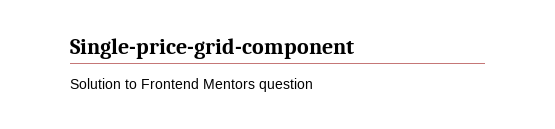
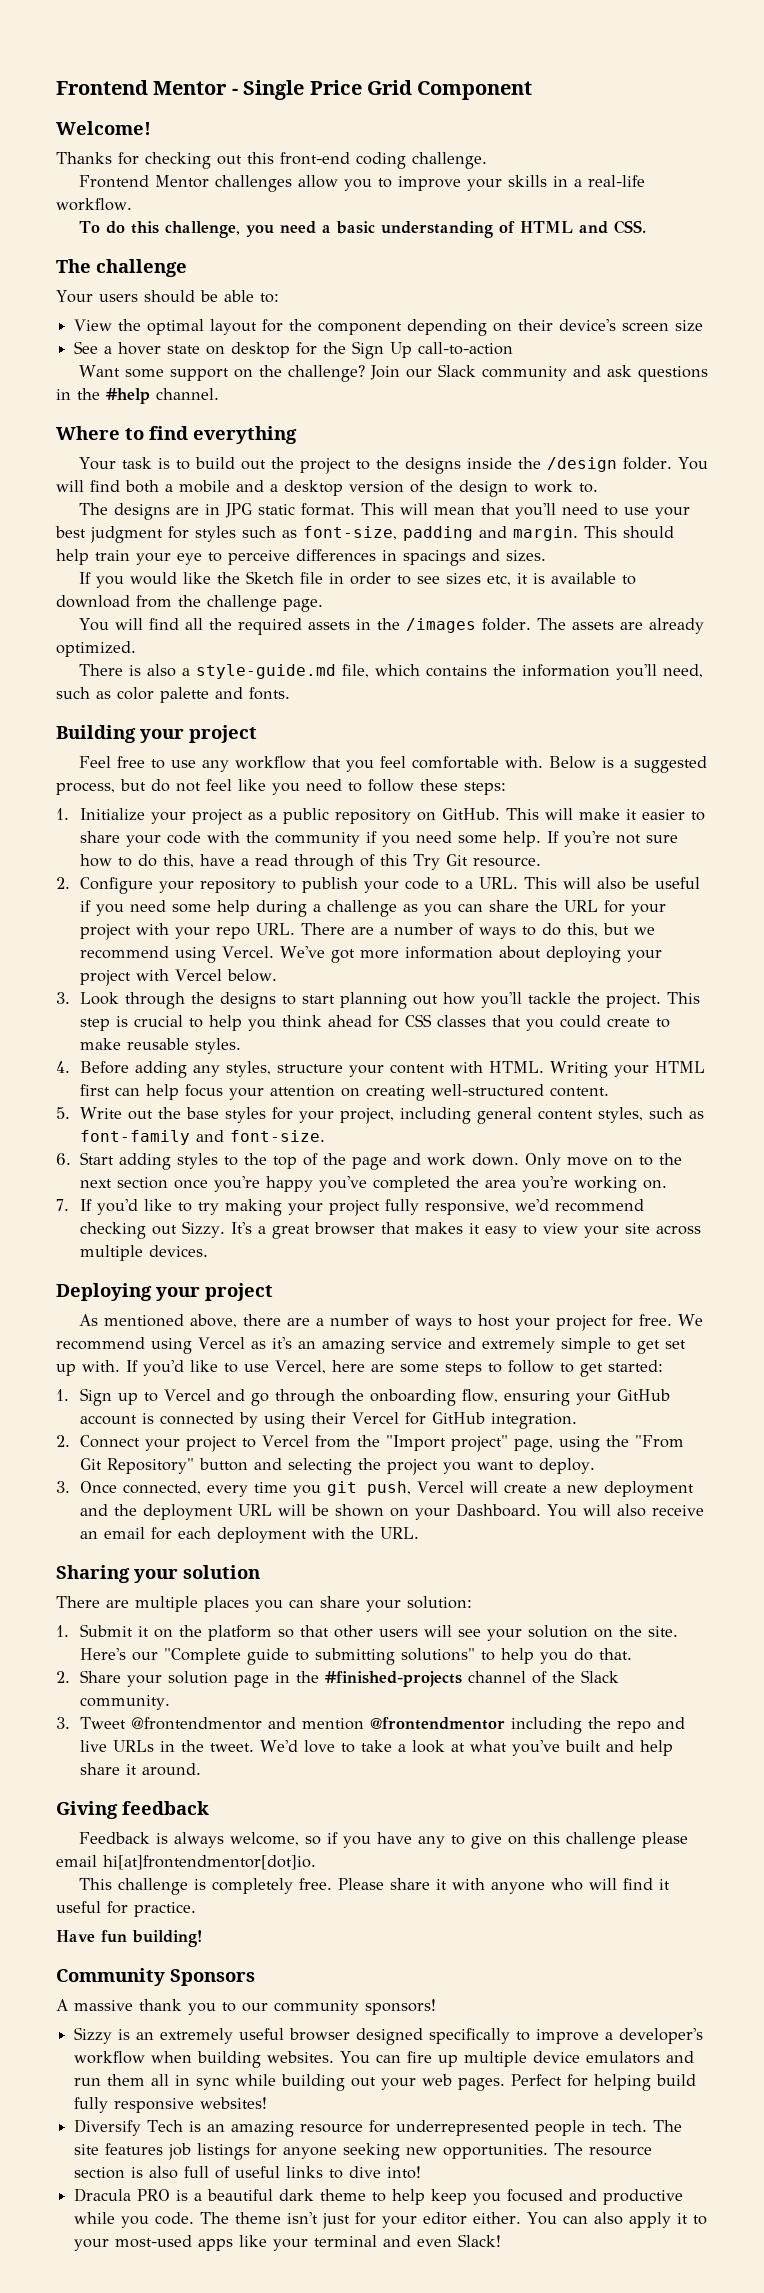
- Single-price-grid-component
- Solution to Frontend Mentors question
+ Frontend Mentor - Single Price Grid Component
+ Welcome!
+ Thanks for checking out this front-end coding challenge.
+ Frontend Mentor challenges allow you to improve your skills in a real-life workflow.
+ To do this challenge, you need a basic understanding of HTML and CSS.
+ The challenge
+ Your users should be able to:
+ View the optimal layout for the component depending on their device's screen size
+ See a hover state on desktop for the Sign Up call-to-action
+ Want some support on the challenge? Join our Slack community and ask questions in the #help channel.
+ Where to find everything
+ Your task is to build out the project to the designs inside the /design folder. You will find both a mobile and a desktop version of the design to work to.
+ The designs are in JPG static format. This will mean that you'll need to use your best judgment for styles such as font-size, padding and margin. This should help train your eye to perceive differences in spacings and sizes.
+ If you would like the Sketch file in order to see sizes etc, it is available to download from the challenge page.
+ You will find all the required assets in the /images folder. The assets are already optimized.
+ There is also a style-guide.md file, which contains the information you'll need, such as color palette and fonts.
+ Building your project
+ Feel free to use any workflow that you feel comfortable with. Below is a suggested process, but do not feel like you need to follow these steps:
+ 1. Initialize your project as a public repository on GitHub. This will make it easier to share your code with the community if you need some help. If you're not sure how to do this, have a read through of this Try Git resource.
+ 2. Configure your repository to publish your code to a URL. This will also be useful if you need some help during a challenge as you can share the URL for your project with your repo URL. There are a number of ways to do this, but we recommend using Vercel. We've got more information about deploying your project with Vercel below.
+ 3. Look through the designs to start planning out how you'll tackle the project. This step is crucial to help you think ahead for CSS classes that you could create to make reusable styles.
+ 4. Before adding any styles, structure your content with HTML. Writing your HTML first can help focus your attention on creating well-structured content.
+ 5. Write out the base styles for your project, including general content styles, such as font-family and font-size.
+ 6. Start adding styles to the top of the page and work down. Only move on to the next section once you're happy you've completed the area you're working on.
+ 7. If you'd like to try making your project fully responsive, we'd recommend checking out Sizzy. It's a great browser that makes it easy to view your site across multiple devices.
+ Deploying your project
+ As mentioned above, there are a number of ways to host your project for free. We recommend using Vercel as it's an amazing service and extremely simple to get set up with. If you'd like to use Vercel, here are some steps to follow to get started:
+ 1. Sign up to Vercel and go through the onboarding flow, ensuring your GitHub account is connected by using their Vercel for GitHub integration.
+ 2. Connect your project to Vercel from the "Import project" page, using the "From Git Repository" button and selecting the project you want to deploy.
+ 3. Once connected, every time you git push, Vercel will create a new deployment and the deployment URL will be shown on your Dashboard. You will also receive an email for each deployment with the URL.
+ Sharing your solution
+ There are multiple places you can share your solution:
+ 1. Submit it on the platform so that other users will see your solution on the site. Here's our "Complete guide to submitting solutions" to help you do that.
+ 2. Share your solution page in the #finished-projects channel of the Slack community.
+ 3. Tweet @frontendmentor and mention @frontendmentor including the repo and live URLs in the tweet. We'd love to take a look at what you've built and help share it around.
+ Giving feedback
+ Feedback is always welcome, so if you have any to give on this challenge please email hi[at]frontendmentor[dot]io.
+ This challenge is completely free. Please share it with anyone who will find it useful for practice.
+ Have fun building!
+ Community Sponsors
+ A massive thank you to our community sponsors!
+ Sizzy is an extremely useful browser designed specifically to improve a developer's workflow when building websites. You can fire up multiple device emulators and run them all in sync while building out your web pages. Perfect for helping build fully responsive websites!
+ Diversify Tech is an amazing resource for underrepresented people in tech. The site features job listings for anyone seeking new opportunities. The resource section is also full of useful links to dive into!
+ Dracula PRO is a beautiful dark theme to help keep you focused and productive while you code. The theme isn't just for your editor either. You can also apply it to your most-used apps like your terminal and even Slack!

